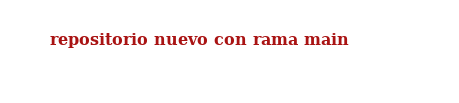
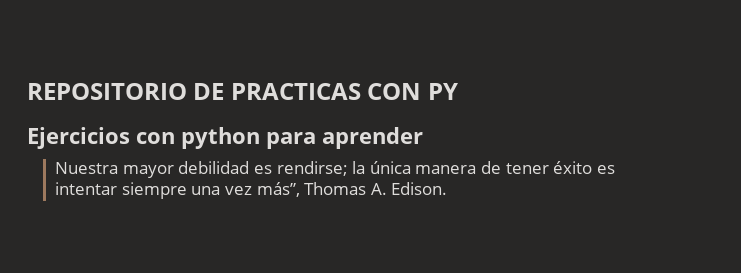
- repositorio nuevo con rama main
+ REPOSITORIO DE PRACTICAS CON PY
+ Ejercicios con python para aprender
+ Nuestra mayor debilidad es rendirse; la única manera de tener éxito es intentar siempre una vez más”, Thomas A. Edison.

